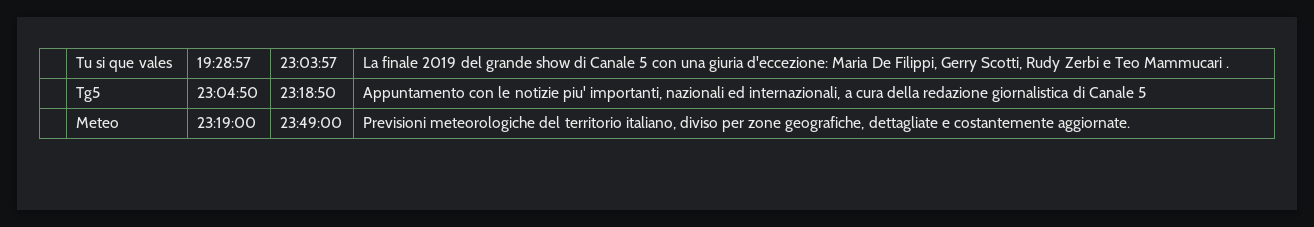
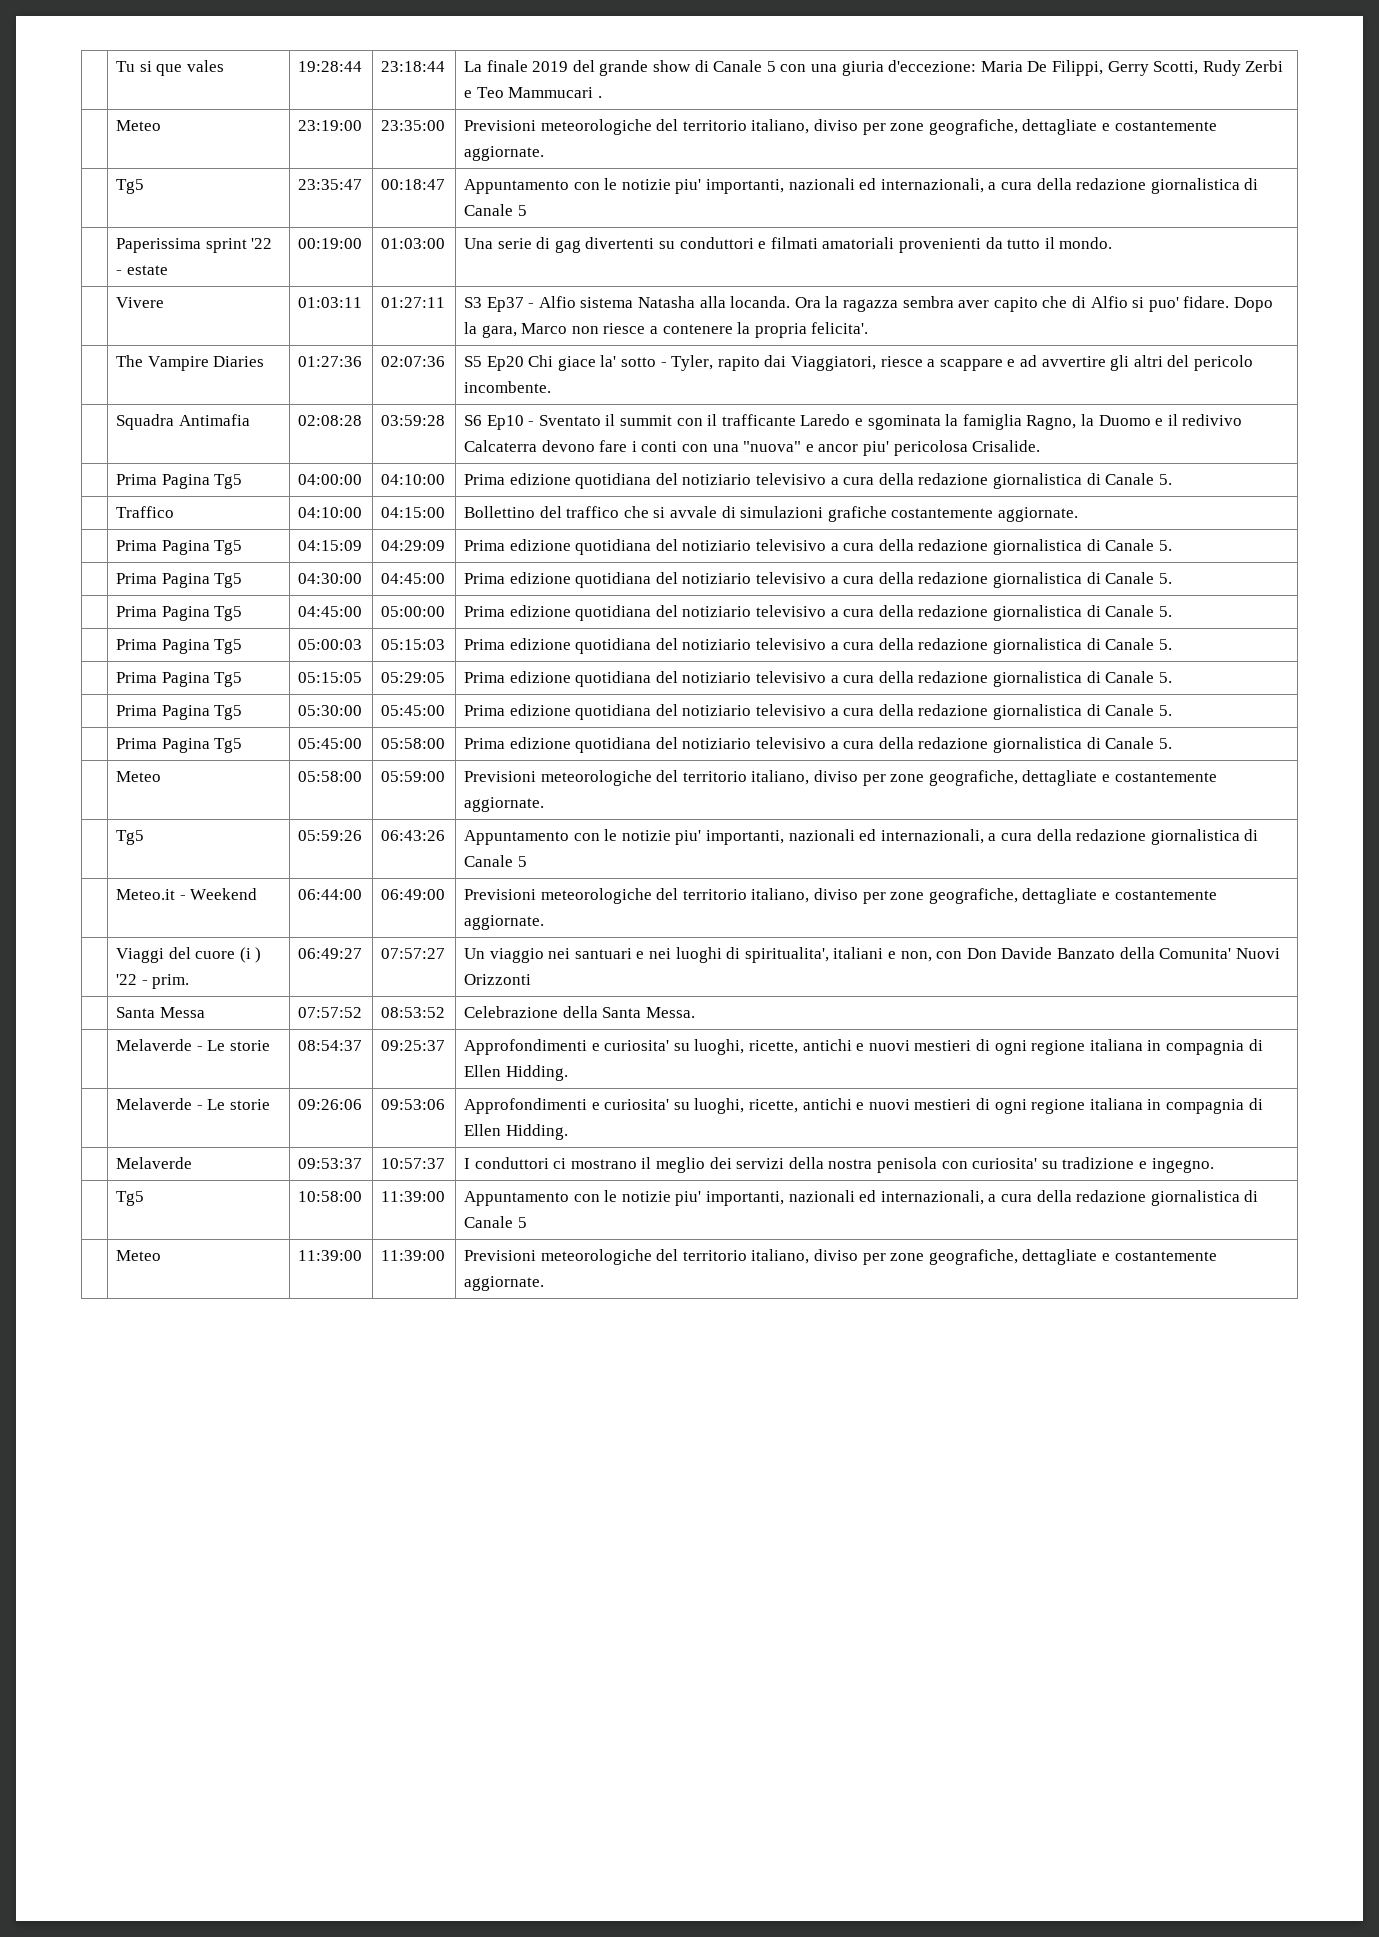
- | Tu si que vales | 19:28:57 | 23:03:57 | La finale 2019 del grande show di Canale 5 con una giuria d'eccezione: Maria De Filippi, Gerry Scotti, Rudy Zerbi e Teo Mammucari .
+ | Tu si que vales | 19:28:44 | 23:18:44 | La finale 2019 del grande show di Canale 5 con una giuria d'eccezione: Maria De Filippi, Gerry Scotti, Rudy Zerbi e Teo Mammucari .
- | Tg5 | 23:04:50 | 23:18:50 | Appuntamento con le notizie piu' importanti, nazionali ed internazionali, a cura della redazione giornalistica di Canale 5
+ | Meteo | 23:19:00 | 23:35:00 | Previsioni meteorologiche del territorio italiano, diviso per zone geografiche, dettagliate e costantemente aggiornate.
+ | Tg5 | 23:35:47 | 00:18:47 | Appuntamento con le notizie piu' importanti, nazionali ed internazionali, a cura della redazione giornalistica di Canale 5
+ | Paperissima sprint '22 - estate | 00:19:00 | 01:03:00 | Una serie di gag divertenti su conduttori e filmati amatoriali provenienti da tutto il mondo.
+ | Vivere | 01:03:11 | 01:27:11 | S3 Ep37 - Alfio sistema Natasha alla locanda. Ora la ragazza sembra aver capito che di Alfio si puo' fidare. Dopo la gara, Marco non riesce a contenere la propria felicita'.
+ | The Vampire Diaries | 01:27:36 | 02:07:36 | S5 Ep20 Chi giace la' sotto - Tyler, rapito dai Viaggiatori, riesce a scappare e ad avvertire gli altri del pericolo incombente.
+ | Squadra Antimafia | 02:08:28 | 03:59:28 | S6 Ep10 - Sventato il summit con il trafficante Laredo e sgominata la famiglia Ragno, la Duomo e il redivivo Calcaterra devono fare i conti con una "nuova" e ancor piu' pericolosa Crisalide.
+ | Prima Pagina Tg5 | 04:00:00 | 04:10:00 | Prima edizione quotidiana del notiziario televisivo a cura della redazione giornalistica di Canale 5.
+ | Traffico | 04:10:00 | 04:15:00 | Bollettino del traffico che si avvale di simulazioni grafiche costantemente aggiornate.
+ | Prima Pagina Tg5 | 04:15:09 | 04:29:09 | Prima edizione quotidiana del notiziario televisivo a cura della redazione giornalistica di Canale 5.
+ | Prima Pagina Tg5 | 04:30:00 | 04:45:00 | Prima edizione quotidiana del notiziario televisivo a cura della redazione giornalistica di Canale 5.
+ | Prima Pagina Tg5 | 04:45:00 | 05:00:00 | Prima edizione quotidiana del notiziario televisivo a cura della redazione giornalistica di Canale 5.
+ | Prima Pagina Tg5 | 05:00:03 | 05:15:03 | Prima edizione quotidiana del notiziario televisivo a cura della redazione giornalistica di Canale 5.
+ | Prima Pagina Tg5 | 05:15:05 | 05:29:05 | Prima edizione quotidiana del notiziario televisivo a cura della redazione giornalistica di Canale 5.
+ | Prima Pagina Tg5 | 05:30:00 | 05:45:00 | Prima edizione quotidiana del notiziario televisivo a cura della redazione giornalistica di Canale 5.
+ | Prima Pagina Tg5 | 05:45:00 | 05:58:00 | Prima edizione quotidiana del notiziario televisivo a cura della redazione giornalistica di Canale 5.
+ | Meteo | 05:58:00 | 05:59:00 | Previsioni meteorologiche del territorio italiano, diviso per zone geografiche, dettagliate e costantemente aggiornate.
+ | Tg5 | 05:59:26 | 06:43:26 | Appuntamento con le notizie piu' importanti, nazionali ed internazionali, a cura della redazione giornalistica di Canale 5
+ | Meteo.it - Weekend | 06:44:00 | 06:49:00 | Previsioni meteorologiche del territorio italiano, diviso per zone geografiche, dettagliate e costantemente aggiornate.
+ | Viaggi del cuore (i ) '22 - prim. | 06:49:27 | 07:57:27 | Un viaggio nei santuari e nei luoghi di spiritualita', italiani e non, con Don Davide Banzato della Comunita' Nuovi Orizzonti
+ | Santa Messa | 07:57:52 | 08:53:52 | Celebrazione della Santa Messa.
+ | Melaverde - Le storie | 08:54:37 | 09:25:37 | Approfondimenti e curiosita' su luoghi, ricette, antichi e nuovi mestieri di ogni regione italiana in compagnia di Ellen Hidding.
+ | Melaverde - Le storie | 09:26:06 | 09:53:06 | Approfondimenti e curiosita' su luoghi, ricette, antichi e nuovi mestieri di ogni regione italiana in compagnia di Ellen Hidding.
+ | Melaverde | 09:53:37 | 10:57:37 | I conduttori ci mostrano il meglio dei servizi della nostra penisola con curiosita' su tradizione e ingegno.
+ | Tg5 | 10:58:00 | 11:39:00 | Appuntamento con le notizie piu' importanti, nazionali ed internazionali, a cura della redazione giornalistica di Canale 5
- | Meteo | 23:19:00 | 23:49:00 | Previsioni meteorologiche del territorio italiano, diviso per zone geografiche, dettagliate e costantemente aggiornate.
+ | Meteo | 11:39:00 | 11:39:00 | Previsioni meteorologiche del territorio italiano, diviso per zone geografiche, dettagliate e costantemente aggiornate.

